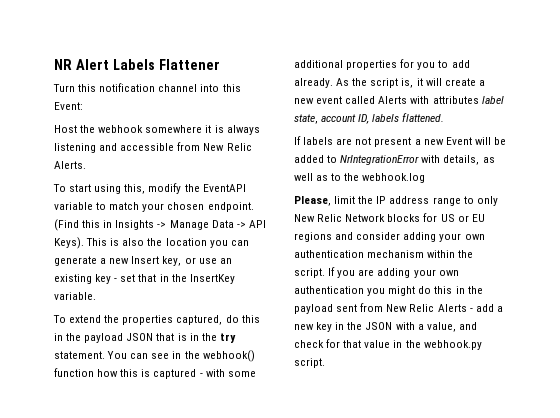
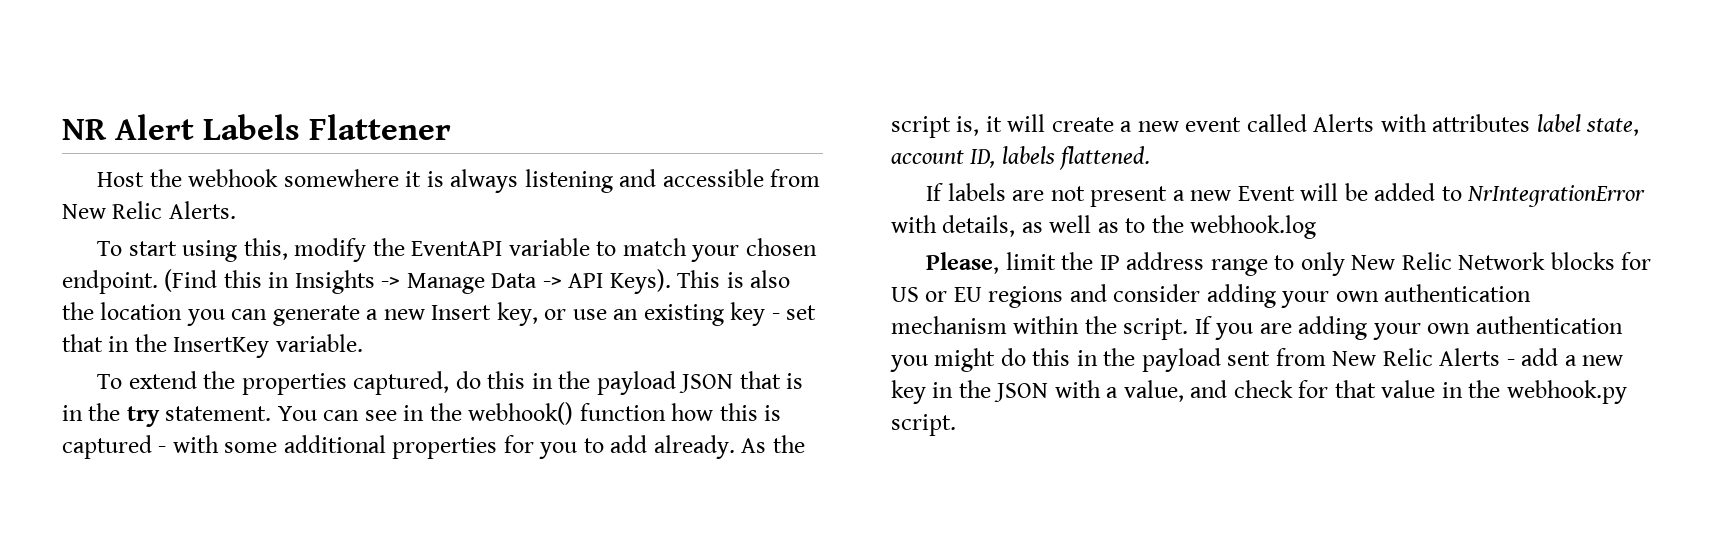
- Turn this notification channel into this Event:

